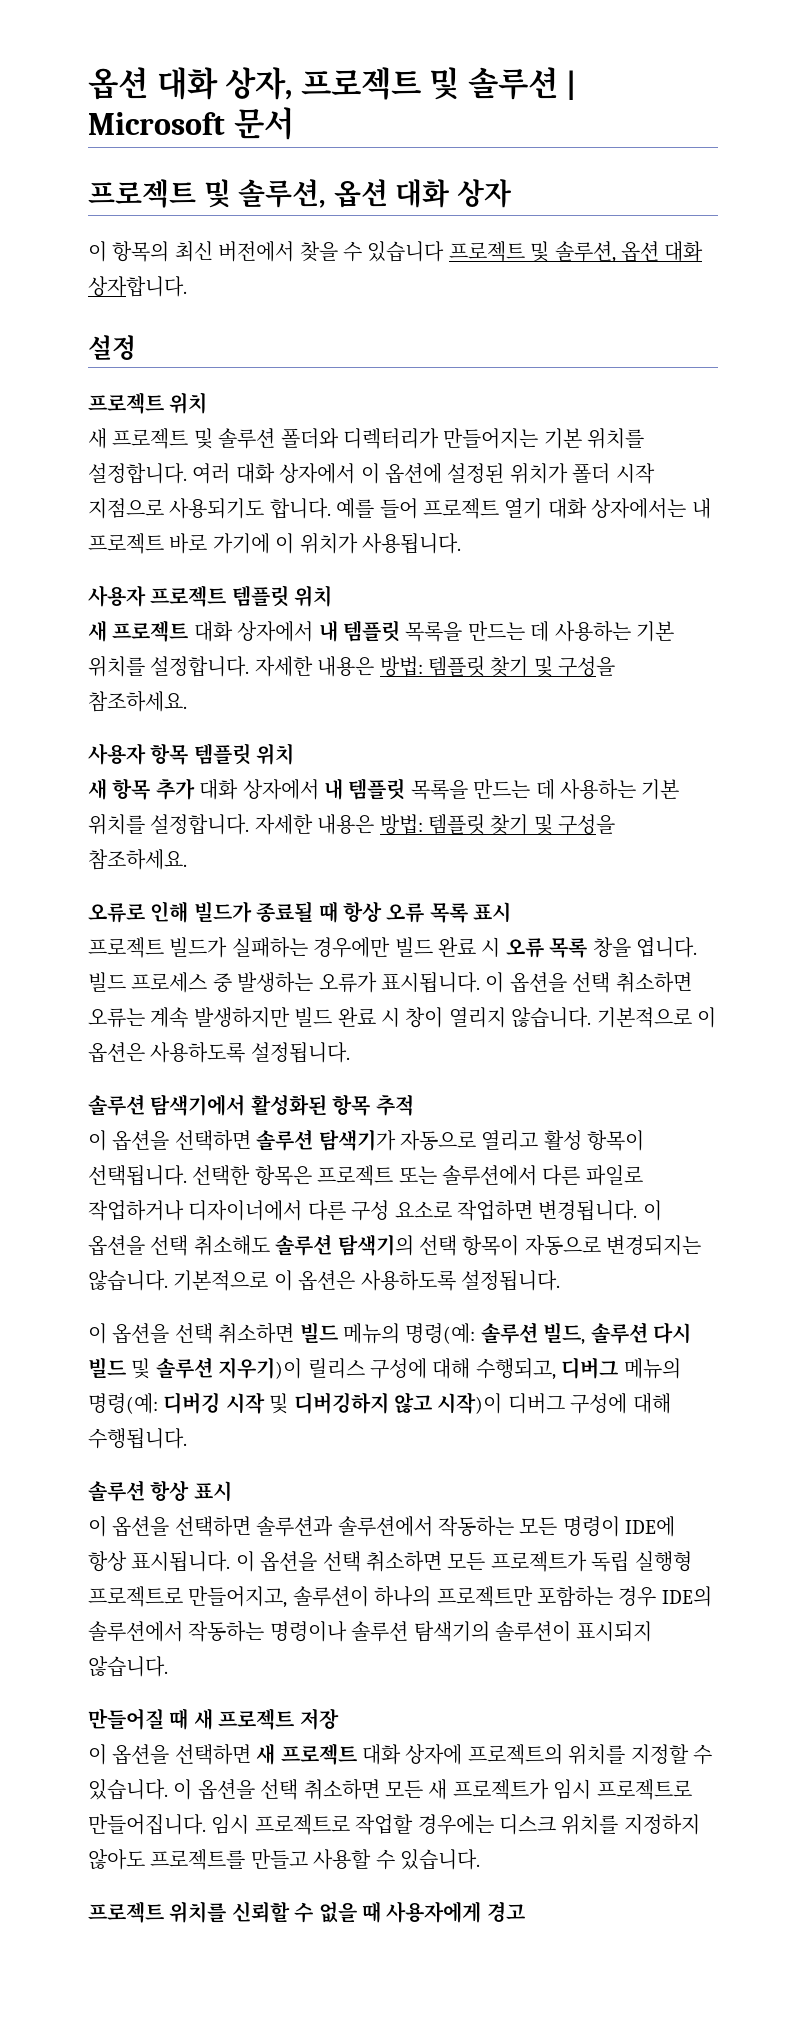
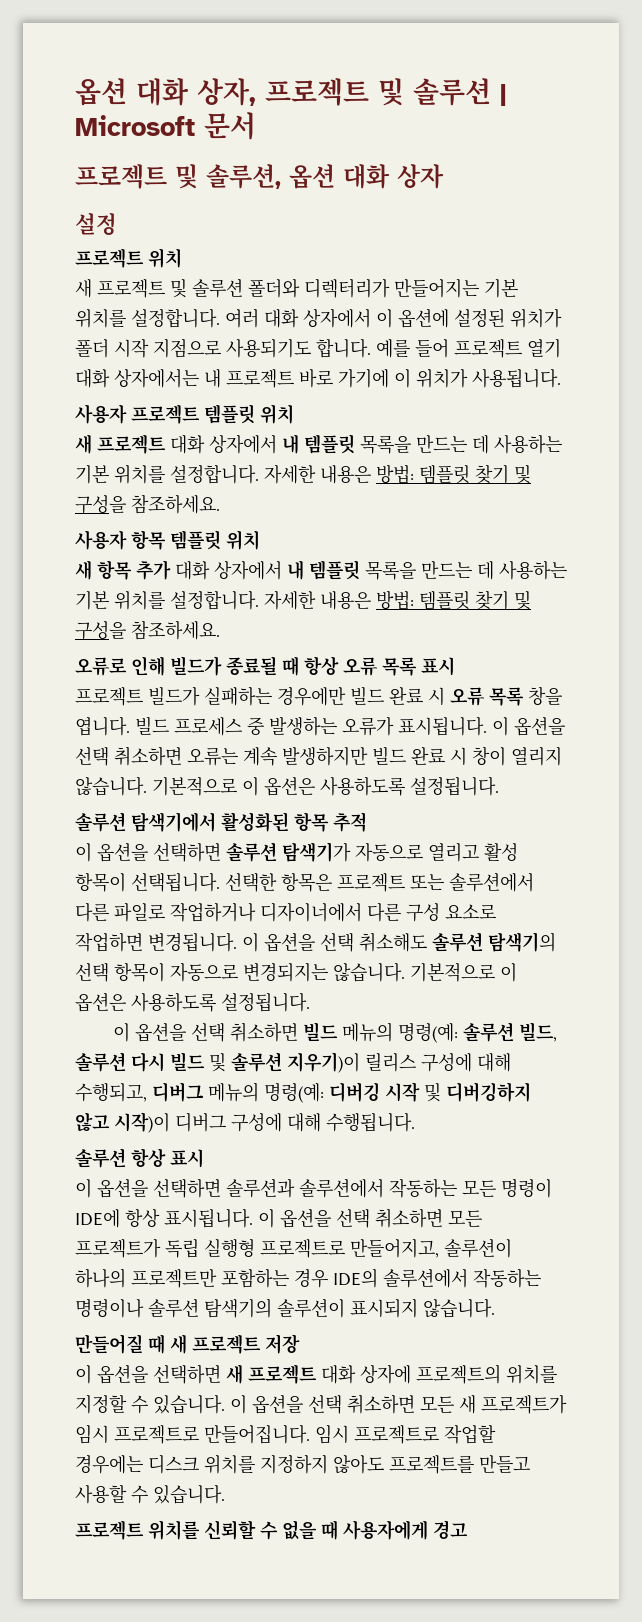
- 이 항목의 최신 버전에서 찾을 수 있습니다 프로젝트 및 솔루션, 옵션 대화 상자합니다.

